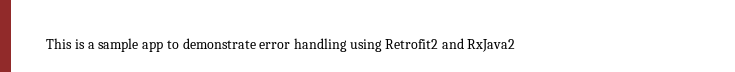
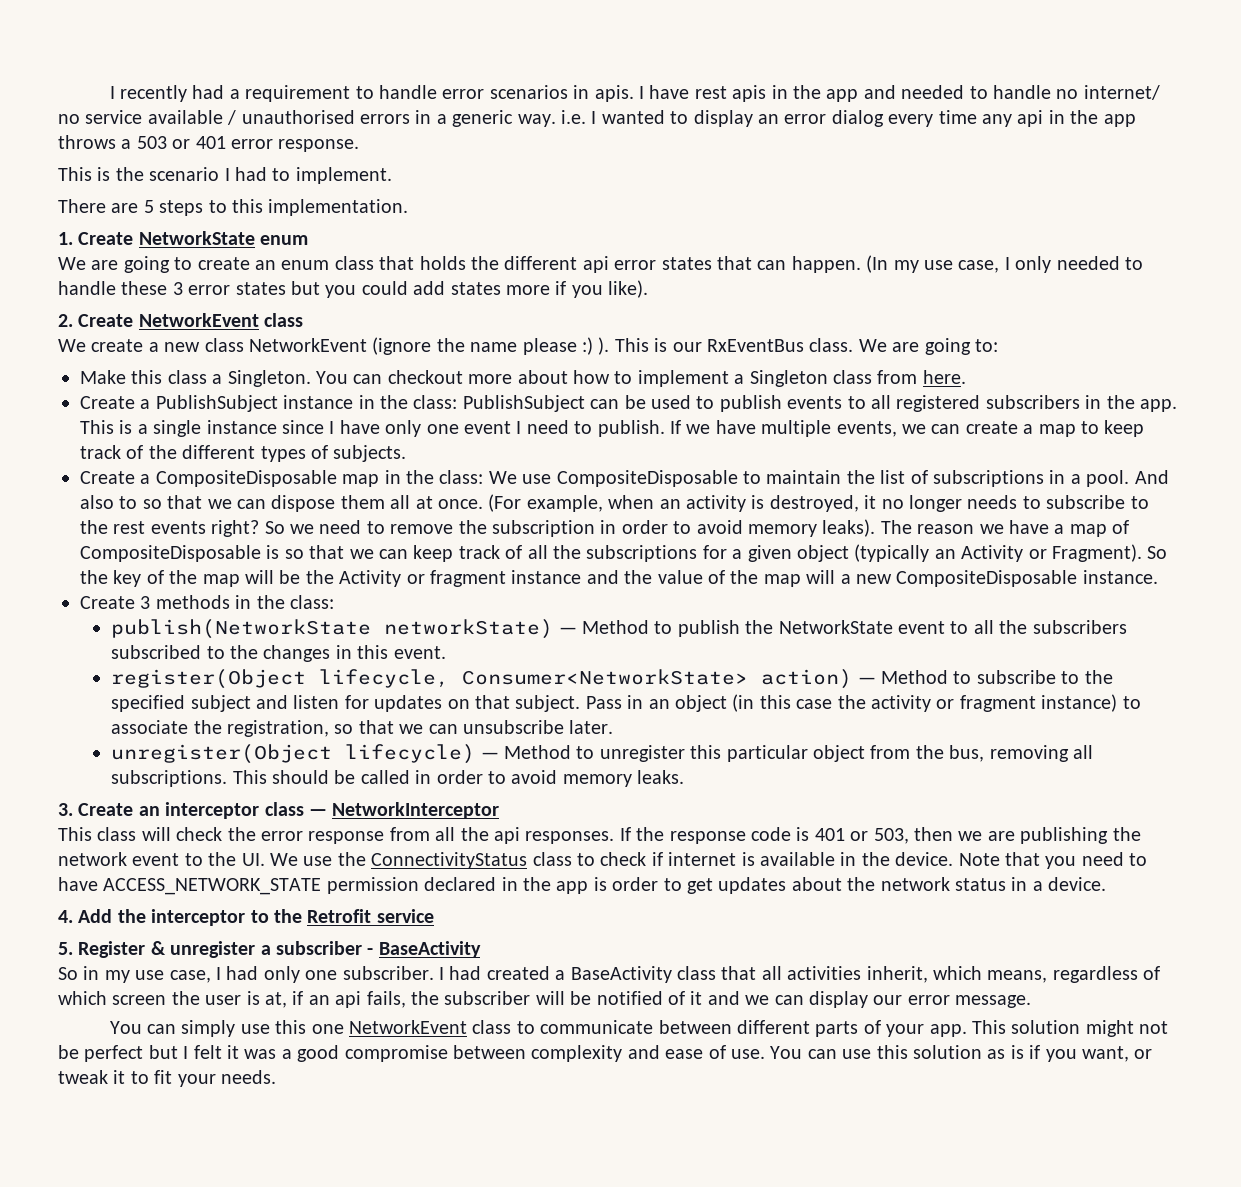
- This is a sample app to demonstrate error handling using Retrofit2 and RxJava2
+ I recently had a requirement to handle error scenarios in apis. I have rest apis in the app and needed to handle no internet/ no service available / unauthorised errors in a generic way. i.e. I wanted to display an error dialog every time any api in the app throws a 503 or 401 error response.
+ This is the scenario I had to implement.
+ There are 5 steps to this implementation.
+ 1. Create NetworkState enum
+ We are going to create an enum class that holds the different api error states that can happen. (In my use case, I only needed to handle these 3 error states but you could add states more if you like).
+ 2. Create NetworkEvent class
+ We create a new class NetworkEvent (ignore the name please :) ). This is our RxEventBus class. We are going to:
+ Make this class a Singleton. You can checkout more about how to implement a Singleton class from here.
+ Create a PublishSubject instance in the class: PublishSubject can be used to publish events to all registered subscribers in the app. This is a single instance since I have only one event I need to publish. If we have multiple events, we can create a map to keep track of the different types of subjects.
+ Create a CompositeDisposable map in the class: We use CompositeDisposable to maintain the list of subscriptions in a pool. And also to so that we can dispose them all at once. (For example, when an activity is destroyed, it no longer needs to subscribe to the rest events right? So we need to remove the subscription in order to avoid memory leaks). The reason we have a map of CompositeDisposable is so that we can keep track of all the subscriptions for a given object (typically an Activity or Fragment). So the key of the map will be the Activity or fragment instance and the value of the map will a new CompositeDisposable instance.
+ Create 3 methods in the class:
+ publish(NetworkState networkState) — Method to publish the NetworkState event to all the subscribers subscribed to the changes in this event.
+ register(Object lifecycle, Consumer<NetworkState> action) — Method to subscribe to the specified subject and listen for updates on that subject. Pass in an object (in this case the activity or fragment instance) to associate the registration, so that we can unsubscribe later.
+ unregister(Object lifecycle) — Method to unregister this particular object from the bus, removing all subscriptions. This should be called in order to avoid memory leaks.
+ 3. Create an interceptor class — NetworkInterceptor
+ This class will check the error response from all the api responses. If the response code is 401 or 503, then we are publishing the network event to the UI. We use the ConnectivityStatus class to check if internet is available in the device. Note that you need to have ACCESS_NETWORK_STATE permission declared in the app is order to get updates about the network status in a device.
+ 4. Add the interceptor to the Retrofit service
+ 5. Register & unregister a subscriber - BaseActivity
+ So in my use case, I had only one subscriber. I had created a BaseActivity class that all activities inherit, which means, regardless of which screen the user is at, if an api fails, the subscriber will be notified of it and we can display our error message.
+ You can simply use this one NetworkEvent class to communicate between different parts of your app. This solution might not be perfect but I felt it was a good compromise between complexity and ease of use. You can use this solution as is if you want, or tweak it to fit your needs.

